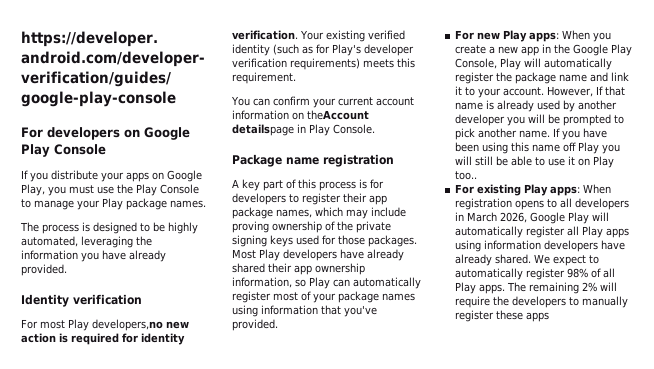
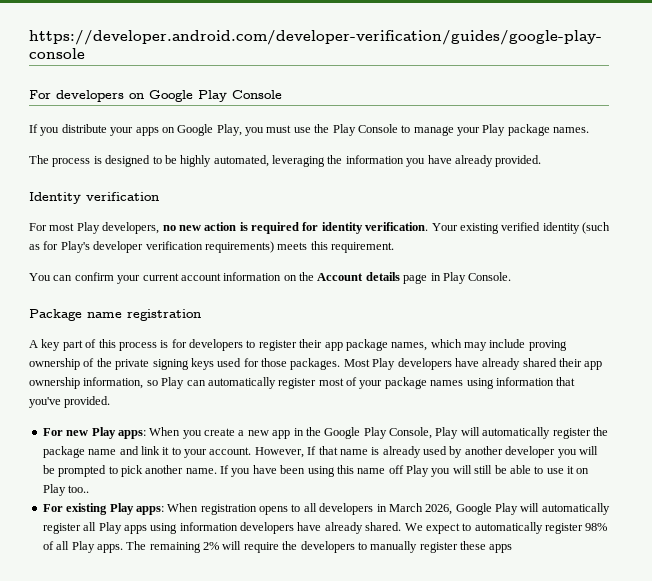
- For most Play developers,no new action is required for identity verification.
+ For most Play developers, no new action is required for identity verification.
- You can confirm your current account information on theAccount detailspage in Play Console.
+ You can confirm your current account information on the Account details page in Play Console.

